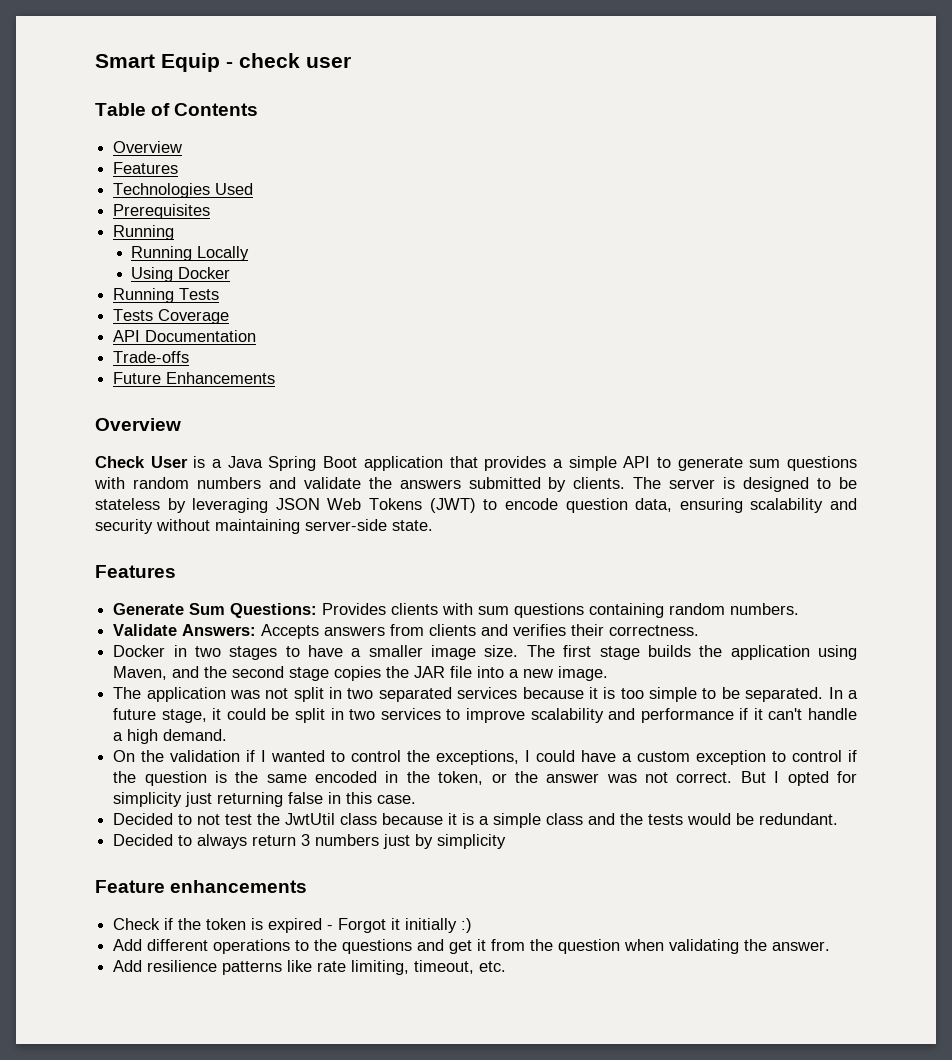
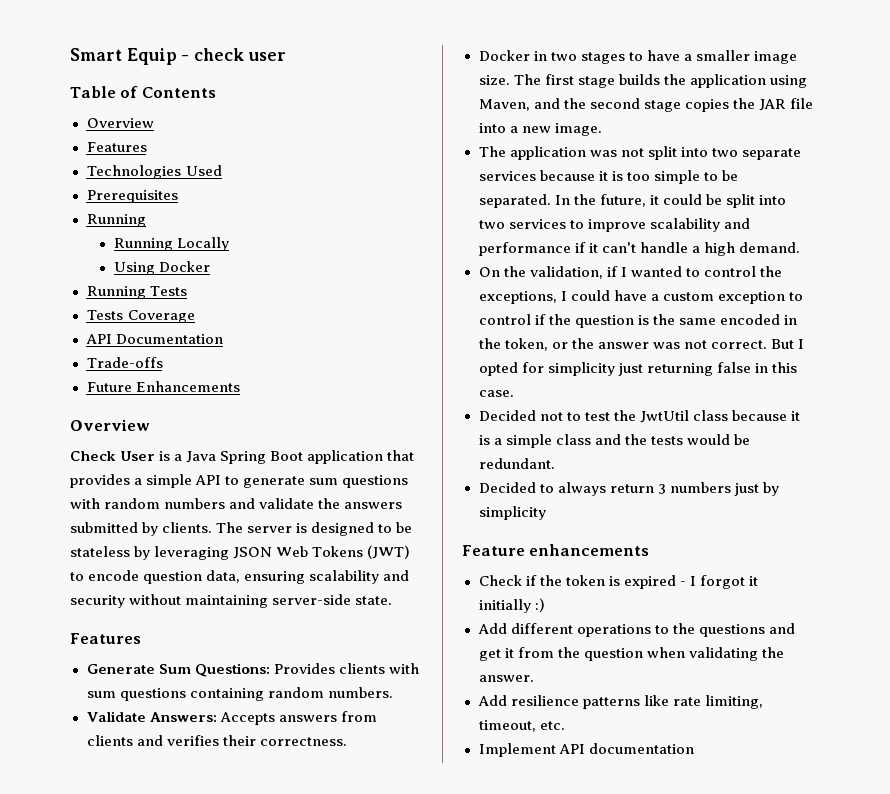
- The application was not split in two separated services because it is too simple to be separated.
+ The application was not split into two separate services because it is too simple to be separated.
- In a future stage, it could be split in two services to improve scalability and performance if it can't handle a high demand.
+ In the future, it could be split into two services to improve scalability and performance if it can't handle a high demand.
- On the validation if I wanted to control the exceptions, I could have a custom exception to control if the question is the same encoded in the token, or the answer was not correct.
+ On the validation, if I wanted to control the exceptions, I could have a custom exception to control if the question is the same encoded in the token, or the answer was not correct.
- Decided to not test the JwtUtil class because it is a simple class and the tests would be redundant.
+ Decided not to test the JwtUtil class because it is a simple class and the tests would be redundant.
- Check if the token is expired - Forgot it initially :)
+ Check if the token is expired - I forgot it initially :)
+ Implement API documentation

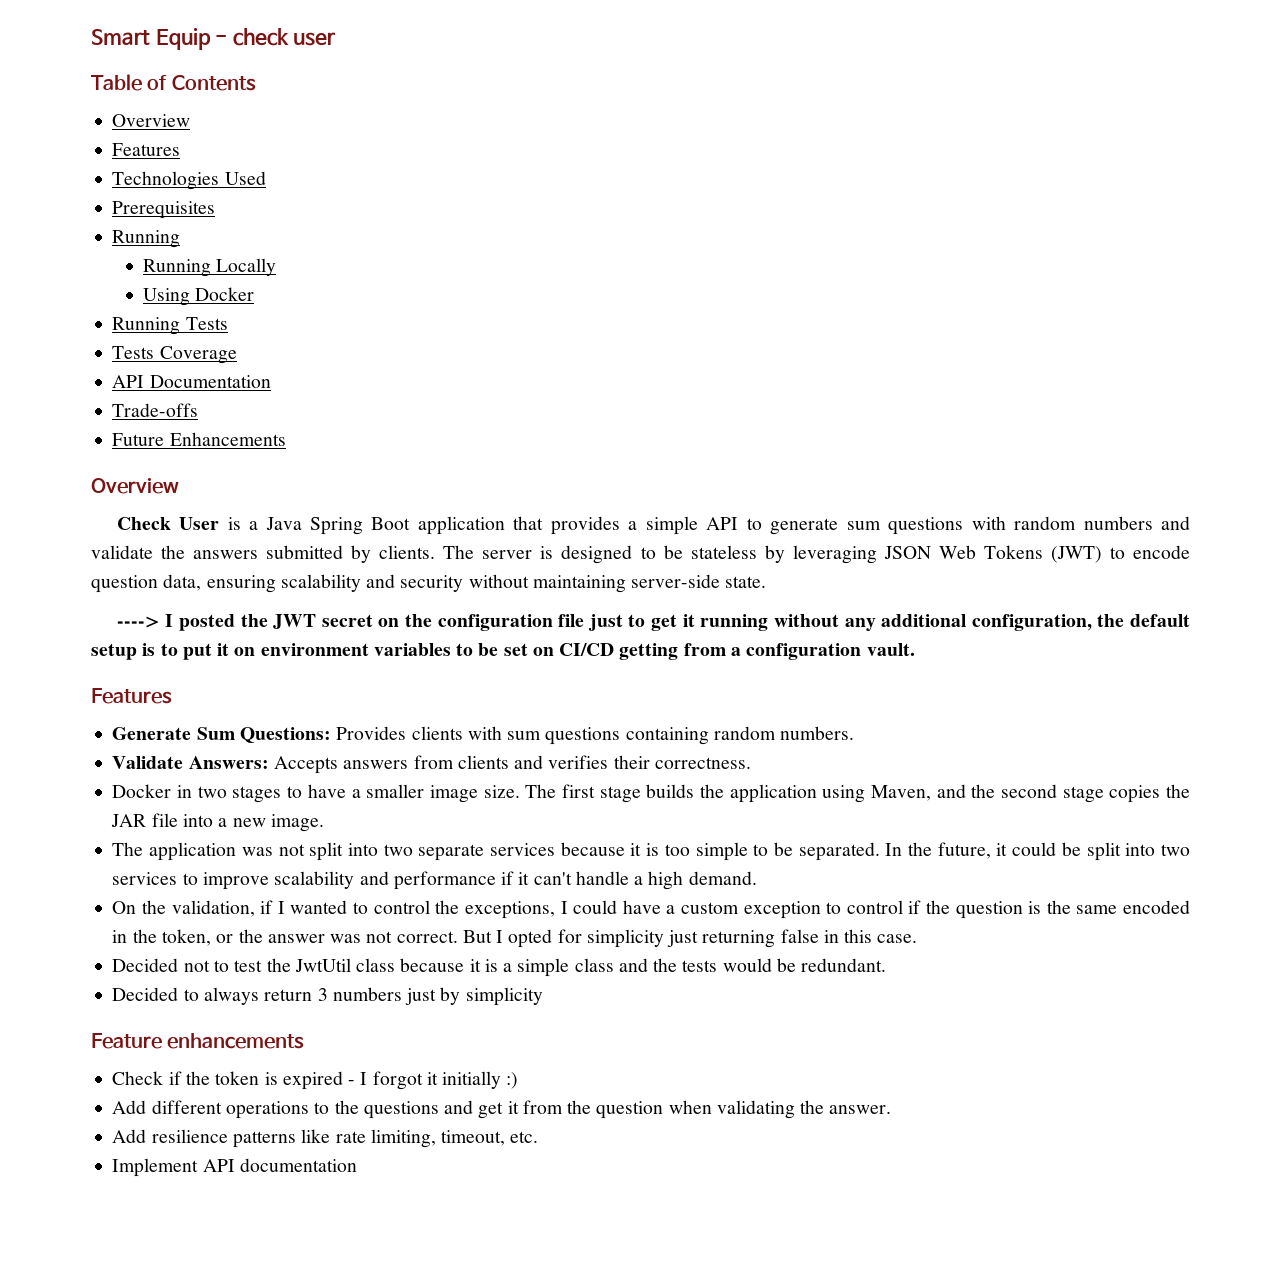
+ ----> I posted the JWT secret on the configuration file just to get it running without any additional configuration, the default setup is to put it on environment variables to be set on CI/CD getting from a configuration vault.

